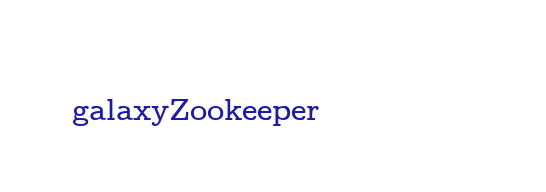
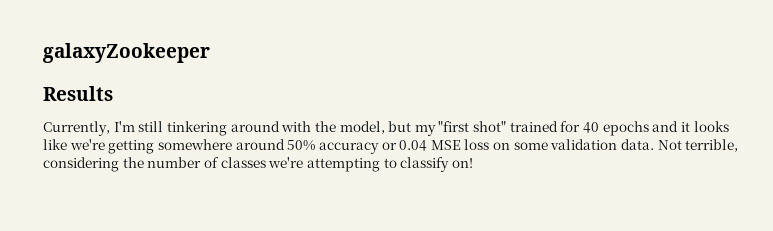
+ Results
+ Currently, I'm still tinkering around with the model, but my "first shot" trained for 40 epochs and it looks like we're getting somewhere around 50% accuracy or 0.04 MSE loss on some validation data. Not terrible, considering the number of classes we're attempting to classify on!

